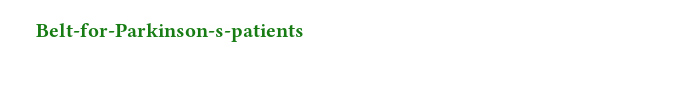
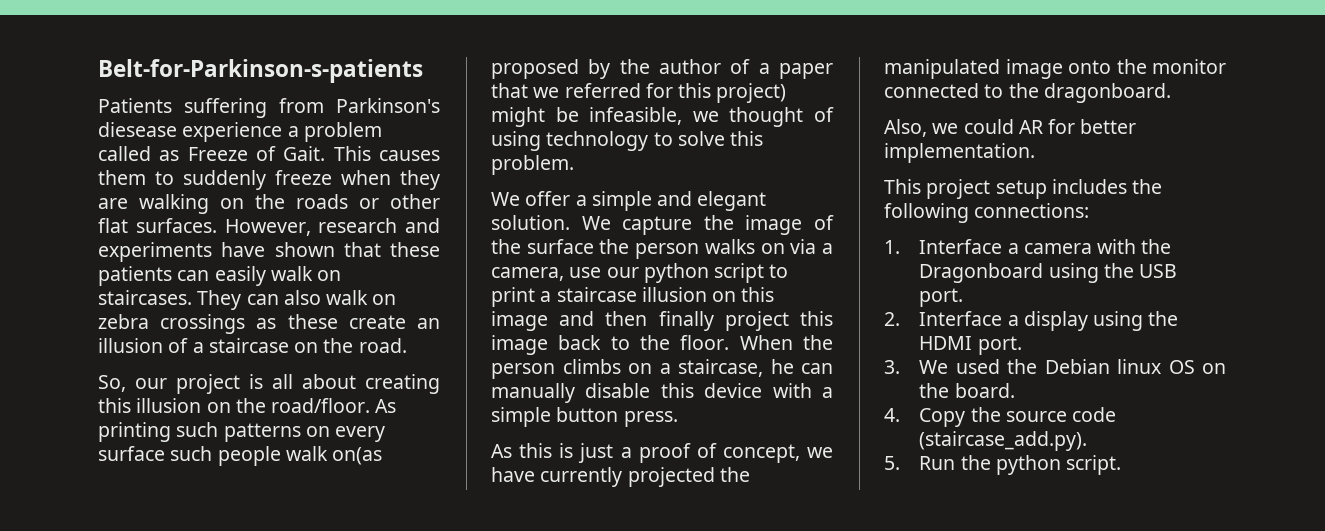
+ Patients suffering from Parkinson's diesease experience a problem called as Freeze of Gait. This causes them to suddenly freeze when they are walking on the roads or other flat surfaces. However, research and experiments have shown that these patients can easily walk on staircases. They can also walk on zebra crossings as these create an illusion of a staircase on the road.
+ So, our project is all about creating this illusion on the road/floor. As printing such patterns on every surface such people walk on(as proposed by the author of a paper that we referred for this project) might be infeasible, we thought of using technology to solve this problem.
+ We offer a simple and elegant solution. We capture the image of the surface the person walks on via a camera, use our python script to print a staircase illusion on this image and then finally project this image back to the floor. When the person climbs on a staircase, he can manually disable this device with a simple button press.
+ As this is just a proof of concept, we have currently projected the manipulated image onto the monitor connected to the dragonboard.
+ Also, we could AR for better implementation.
+ This project setup includes the following connections:
+ 1. Interface a camera with the Dragonboard using the USB port.
+ 2. Interface a display using the HDMI port.
+ 3. We used the Debian linux OS on the board.
+ 4. Copy the source code (staircase_add.py).
+ 5. Run the python script.

